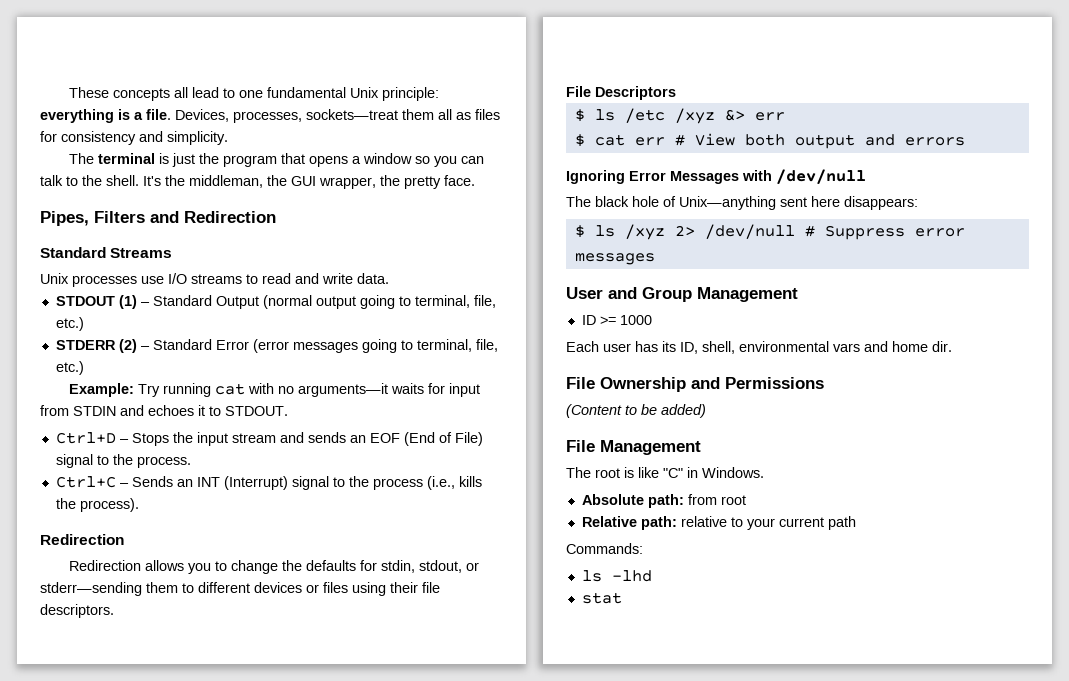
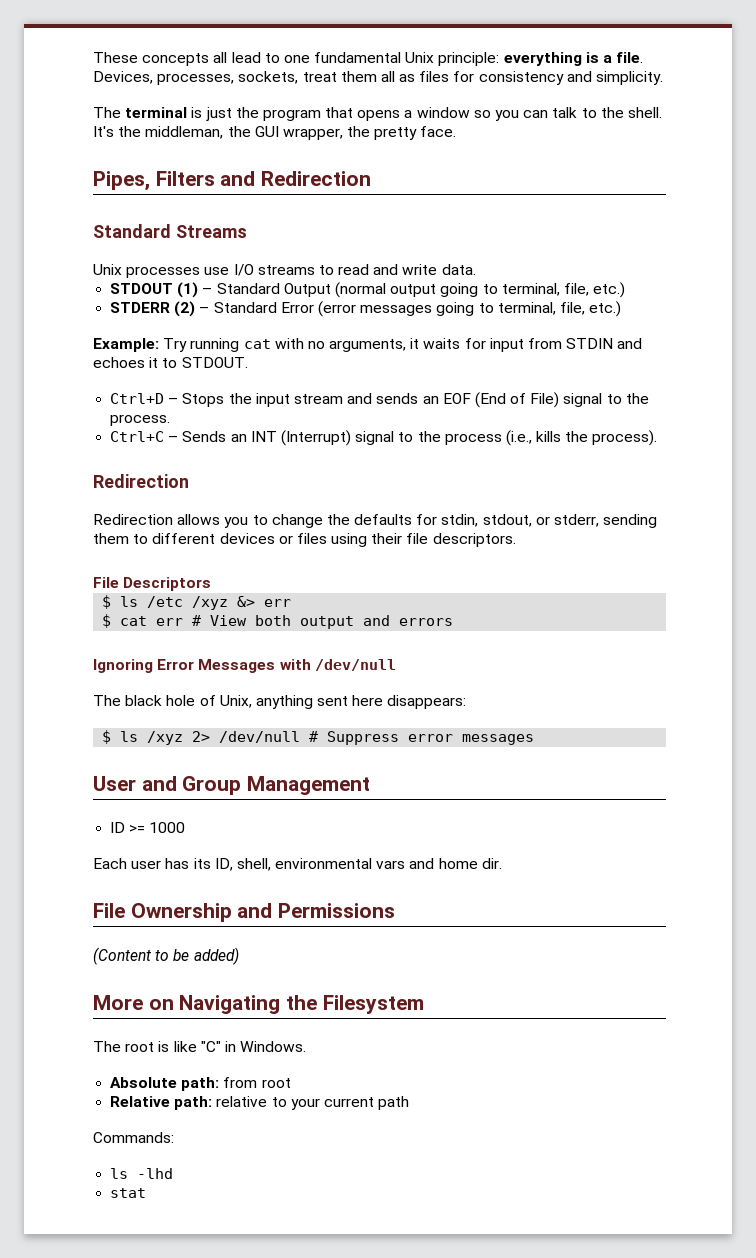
- Devices, processes, sockets—treat them all as files for consistency and simplicity.
+ Devices, processes, sockets, treat them all as files for consistency and simplicity.
- Example: Try running cat with no arguments—it waits for input from STDIN and echoes it to STDOUT.
+ Example: Try running cat with no arguments, it waits for input from STDIN and echoes it to STDOUT.
- Redirection allows you to change the defaults for stdin, stdout, or stderr—sending them to different devices or files using their file descriptors.
+ Redirection allows you to change the defaults for stdin, stdout, or stderr, sending them to different devices or files using their file descriptors.
- The black hole of Unix—anything sent here disappears:
+ The black hole of Unix, anything sent here disappears:
- File Management
+ More on Navigating the Filesystem

